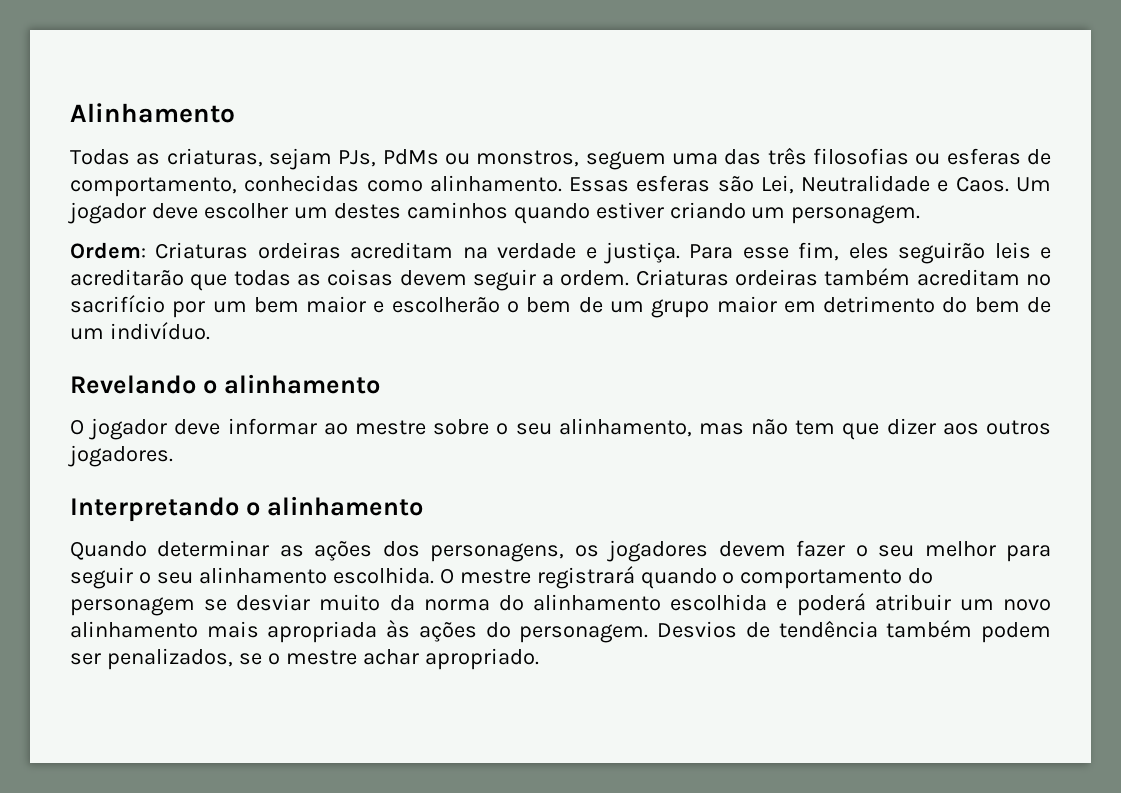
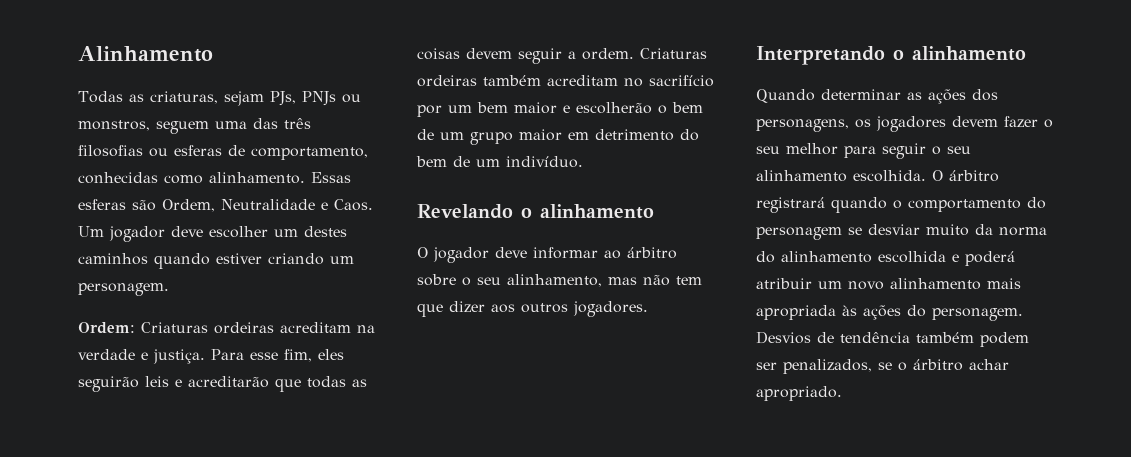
- Todas as criaturas, sejam PJs, PdMs ou monstros, seguem uma das três filosofias ou esferas de comportamento, conhecidas como alinhamento.
+ Todas as criaturas, sejam PJs, PNJs ou monstros, seguem uma das três filosofias ou esferas de comportamento, conhecidas como alinhamento.
- Essas esferas são Lei, Neutralidade e Caos.
+ Essas esferas são Ordem, Neutralidade e Caos.
- O jogador deve informar ao mestre sobre o seu alinhamento, mas não tem que dizer aos outros jogadores.
+ O jogador deve informar ao árbitro sobre o seu alinhamento, mas não tem que dizer aos outros jogadores.
- O mestre registrará quando o comportamento do personagem se desviar muito da norma do alinhamento escolhida e poderá atribuir um novo alinhamento mais apropriada às ações do personagem.
+ O árbitro registrará quando o comportamento do personagem se desviar muito da norma do alinhamento escolhida e poderá atribuir um novo alinhamento mais apropriada às ações do personagem.
- Desvios de tendência também podem ser penalizados, se o mestre achar apropriado.
+ Desvios de tendência também podem ser penalizados, se o árbitro achar apropriado.

